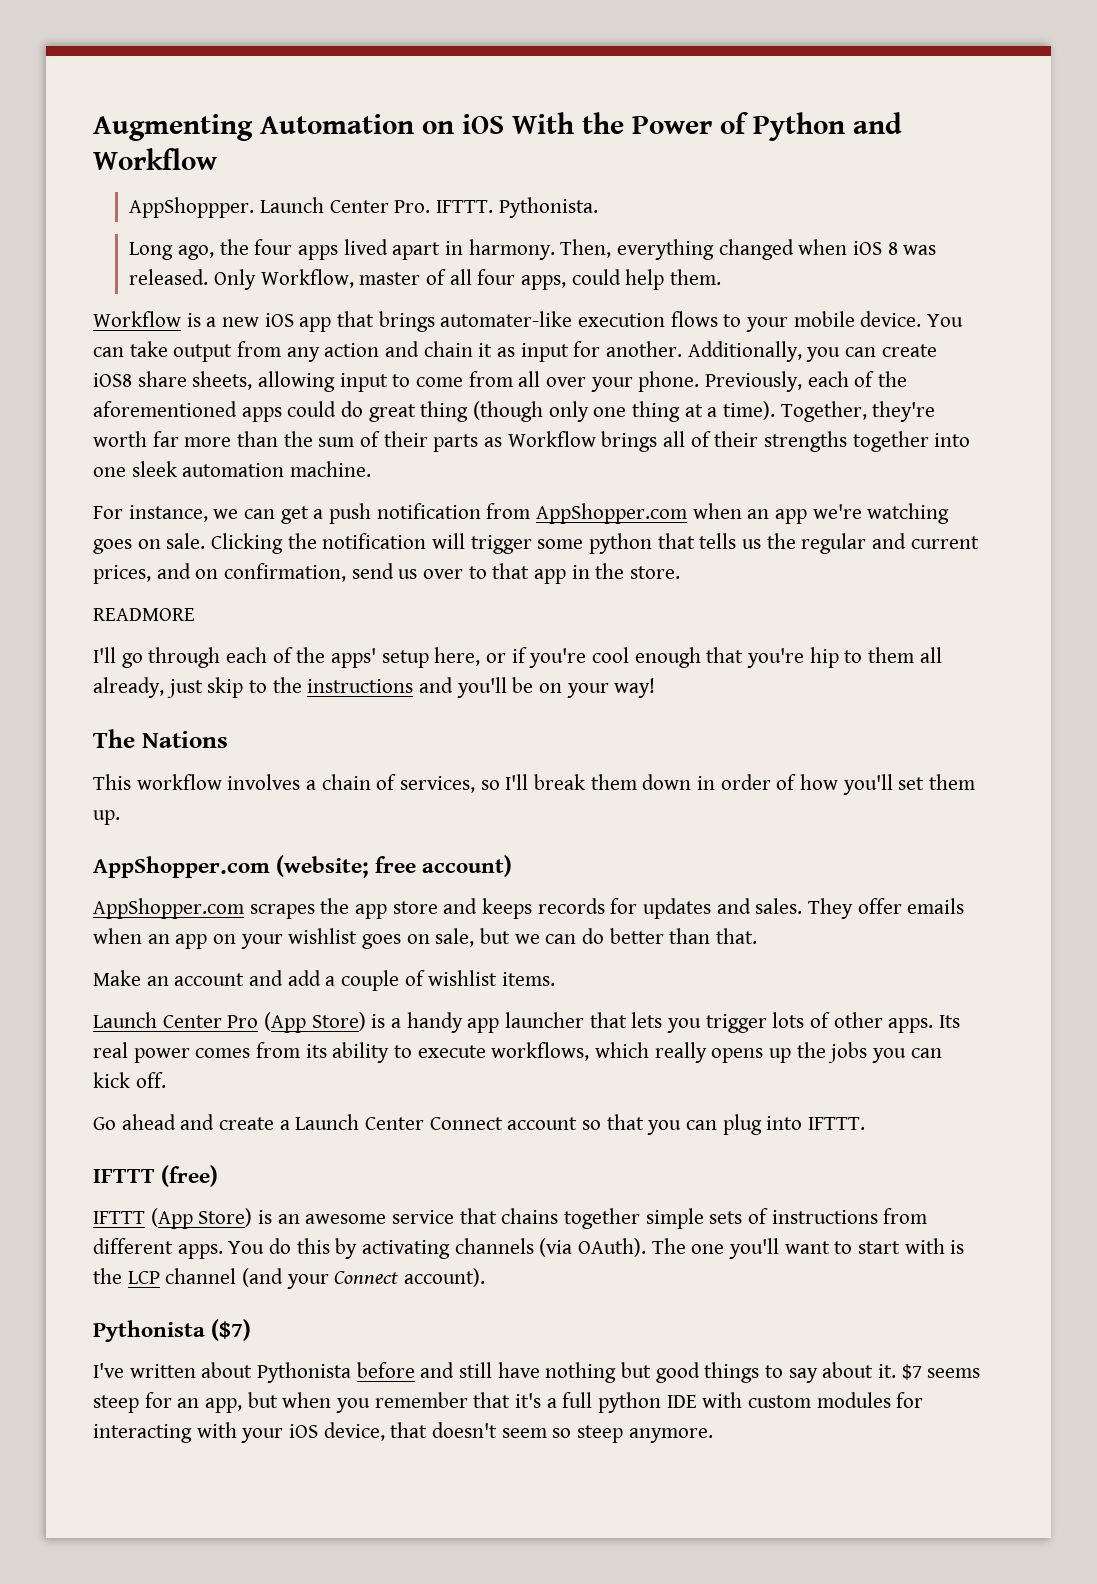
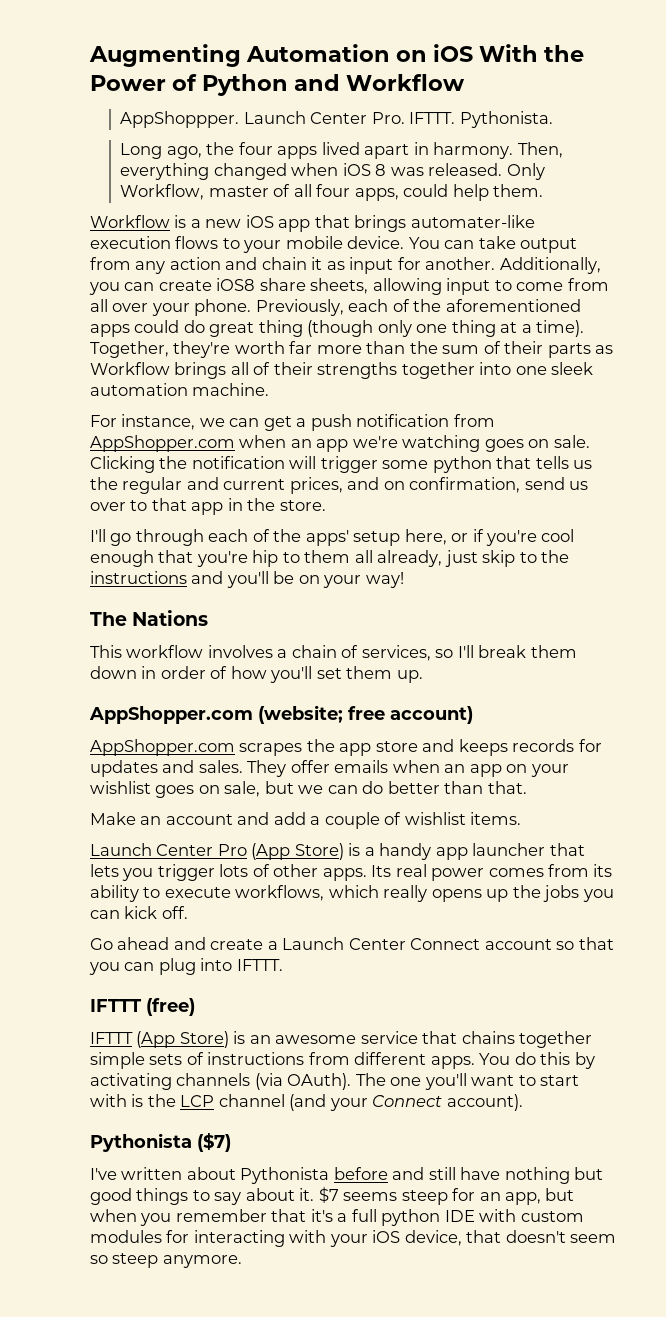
- READMORE

